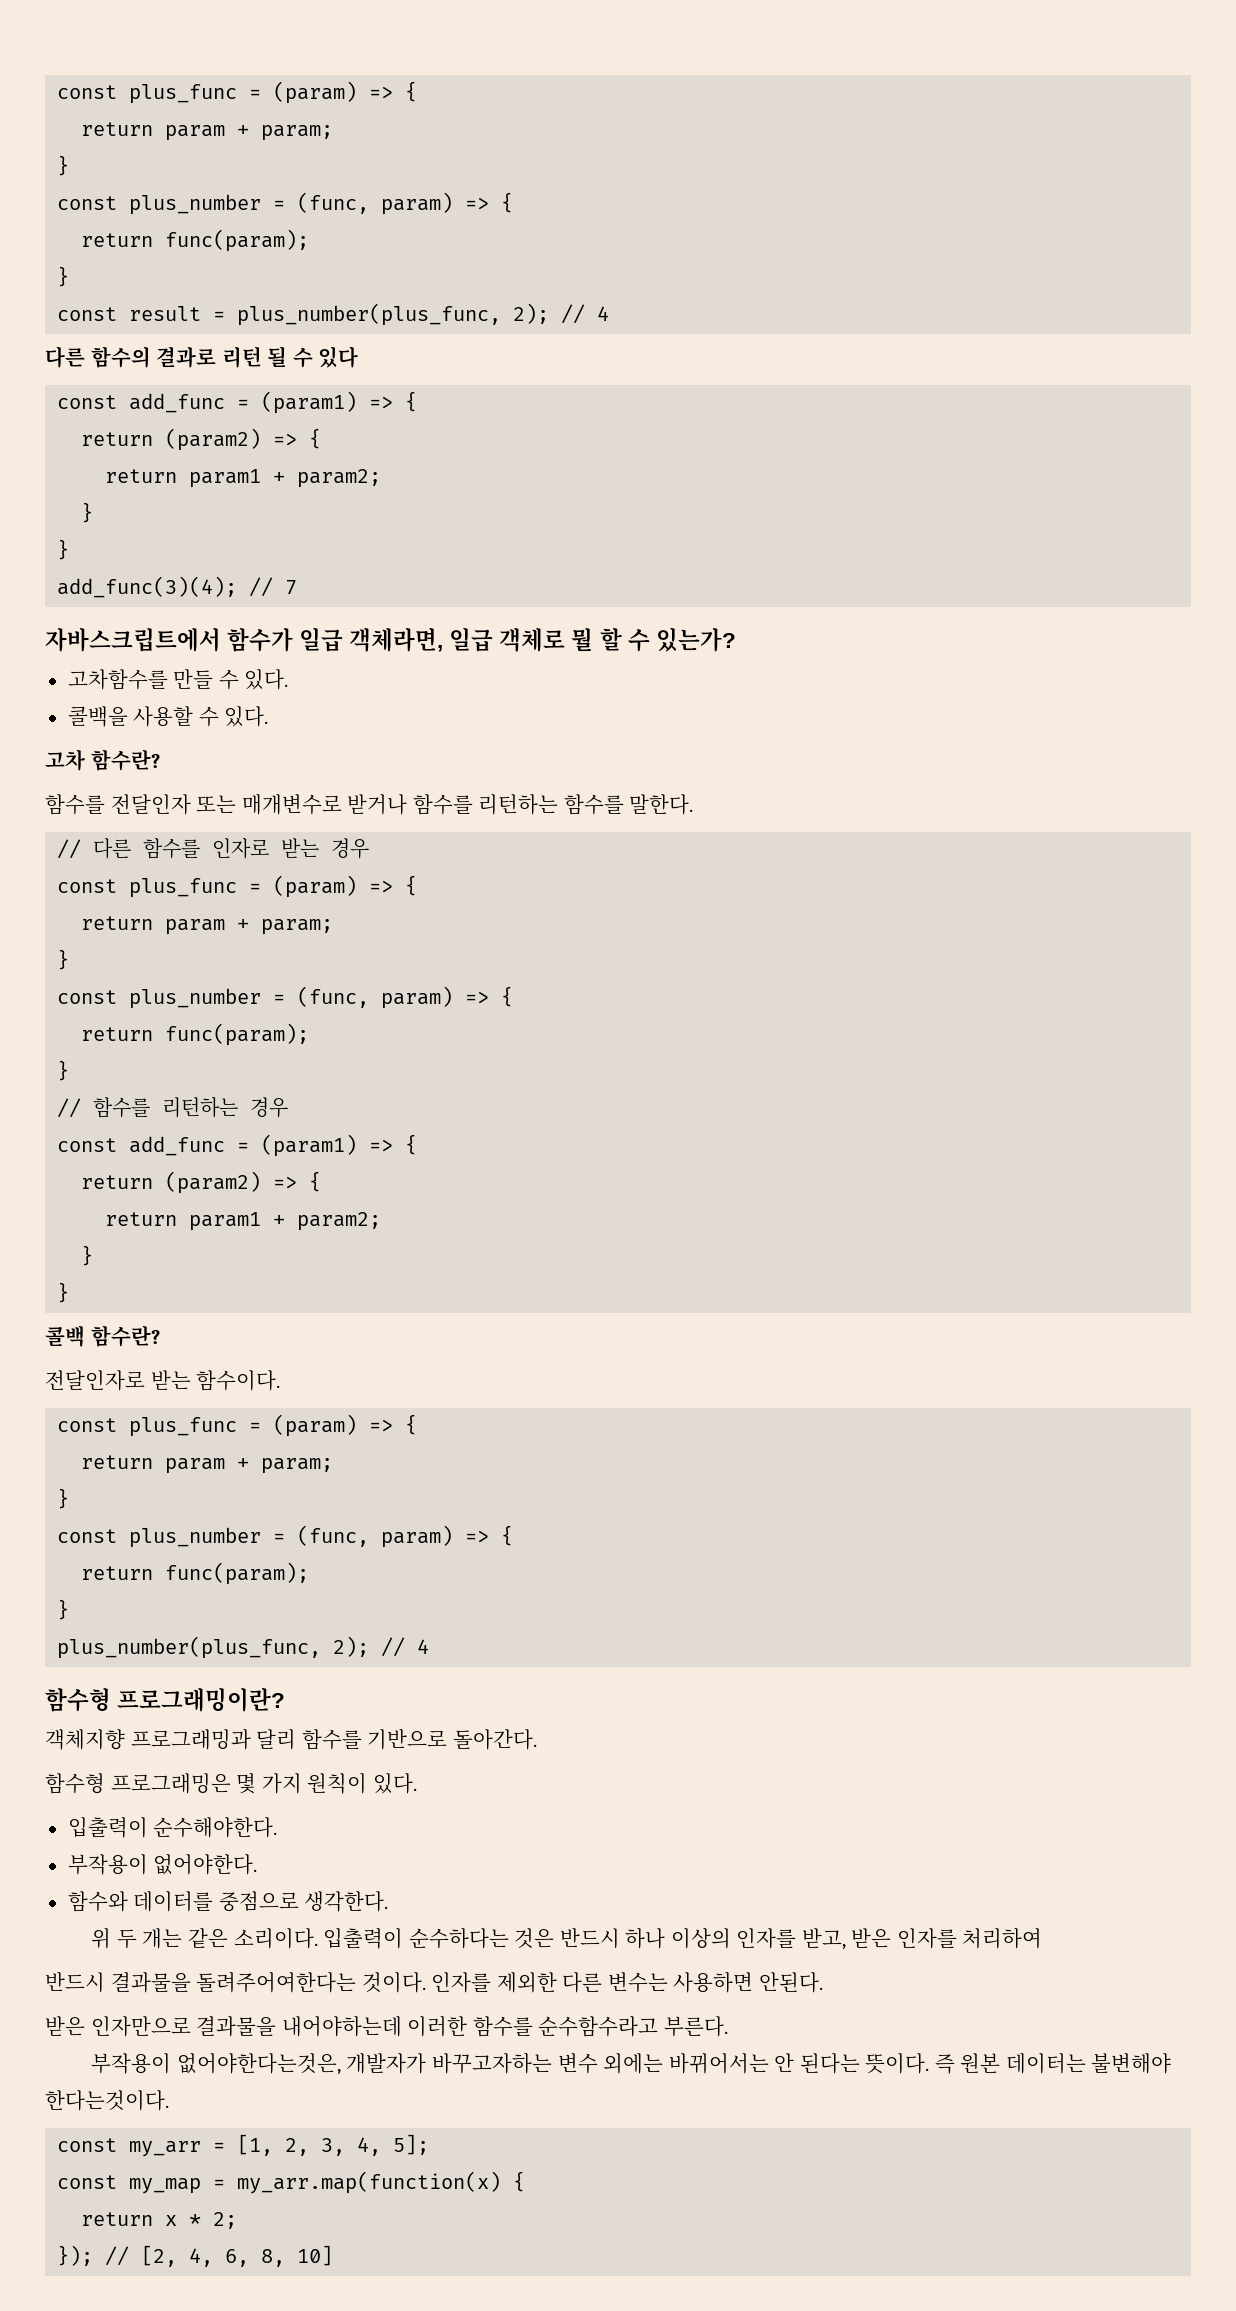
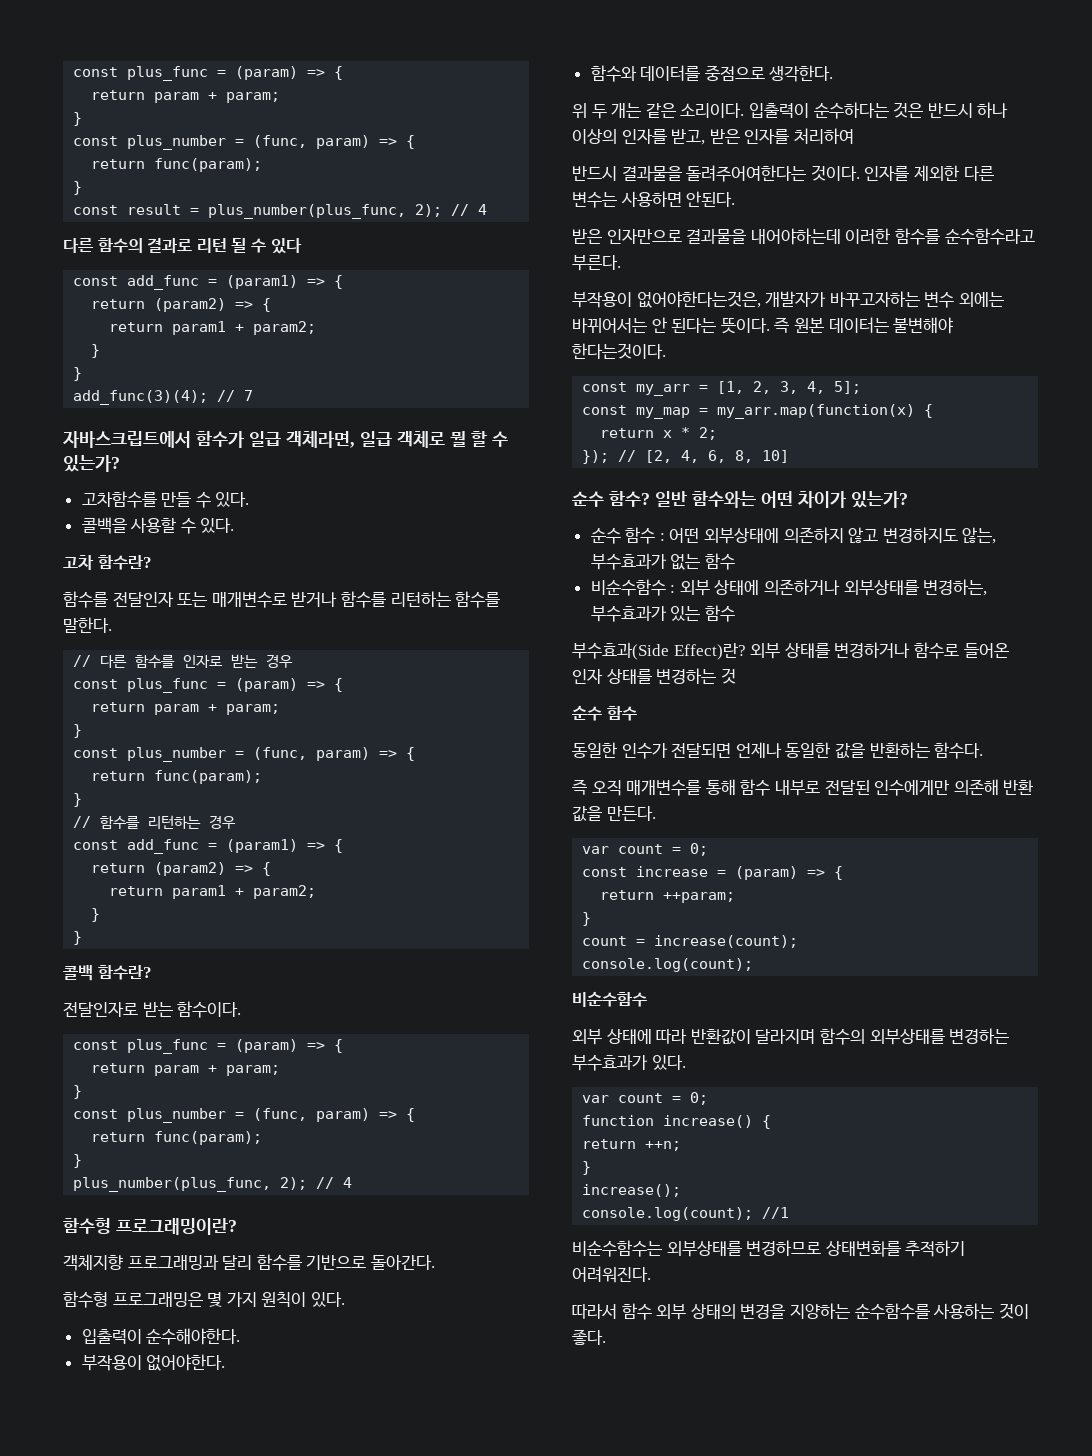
+ 순수 함수? 일반 함수와는 어떤 차이가 있는가?
+ 순수 함수 : 어떤 외부상태에 의존하지 않고 변경하지도 않는, 부수효과가 없는 함수
+ 비순수함수 : 외부 상태에 의존하거나 외부상태를 변경하는, 부수효과가 있는 함수
+ 부수효과(Side Effect)란? 외부 상태를 변경하거나 함수로 들어온 인자 상태를 변경하는 것
+ 순수 함수
+ 동일한 인수가 전달되면 언제나 동일한 값을 반환하는 함수다.
+ 즉 오직 매개변수를 통해 함수 내부로 전달된 인수에게만 의존해 반환 값을 만든다.
+ var count = 0;
+ const increase = (param) => {
+ return ++param;
+ }
+ count = increase(count);
+ console.log(count);
+ 비순수함수
+ 외부 상태에 따라 반환값이 달라지며 함수의 외부상태를 변경하는 부수효과가 있다.
+ var count = 0;
+ function increase() {
+ return ++n;
+ }
+ increase();
+ console.log(count); //1
+ 비순수함수는 외부상태를 변경하므로 상태변화를 추적하기 어려워진다.
+ 따라서 함수 외부 상태의 변경을 지양하는 순수함수를 사용하는 것이 좋다.

